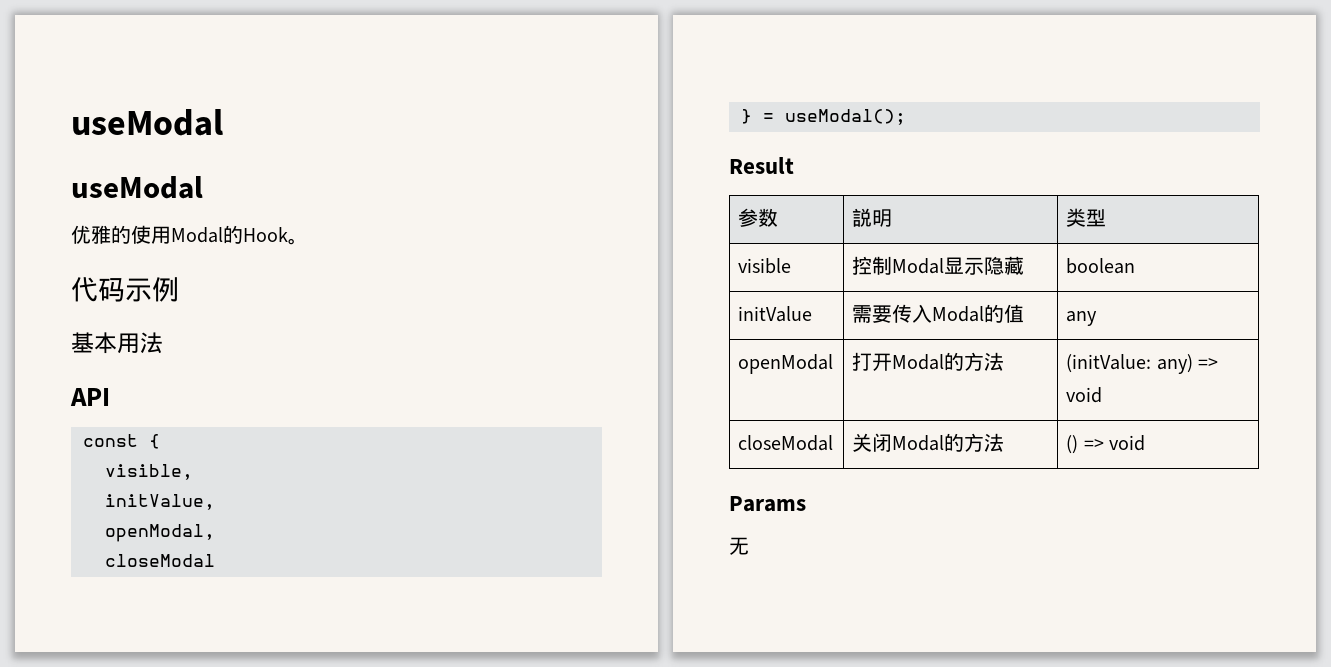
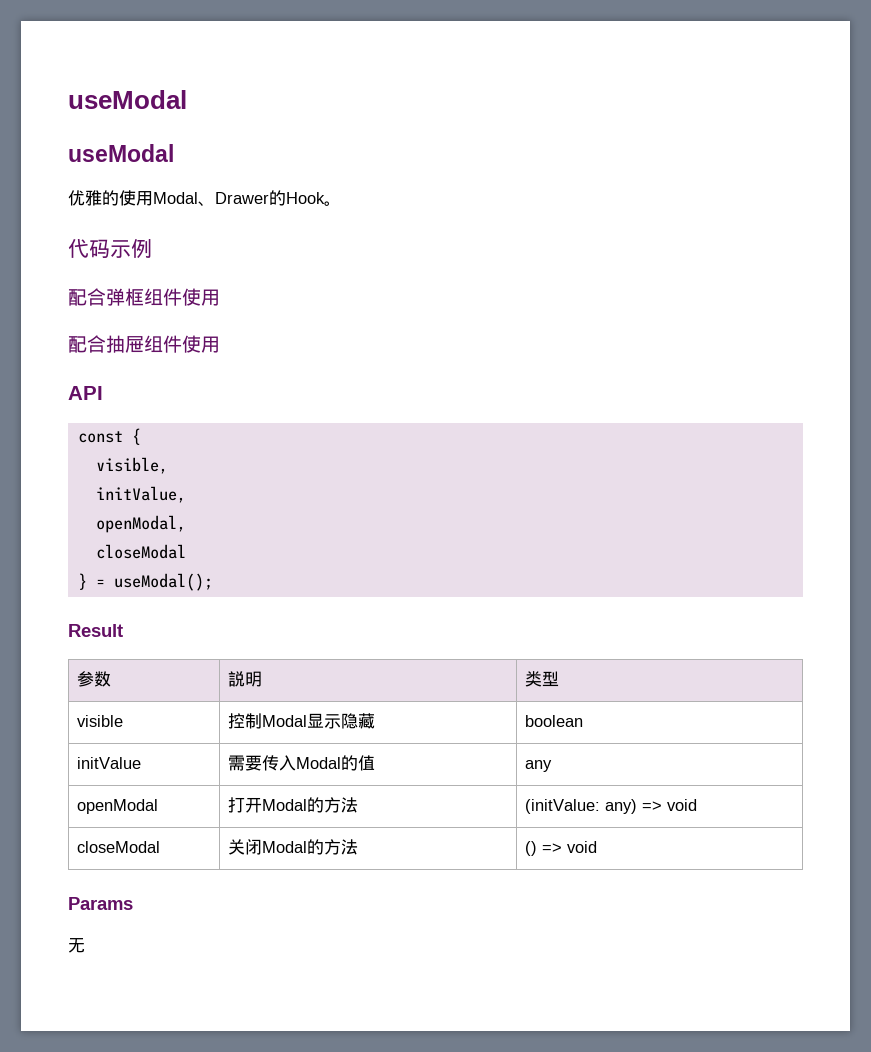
- 优雅的使用Modal的Hook。
+ 优雅的使用Modal、Drawer的Hook。
- 基本用法
+ 配合弹框组件使用
+ 配合抽屉组件使用

